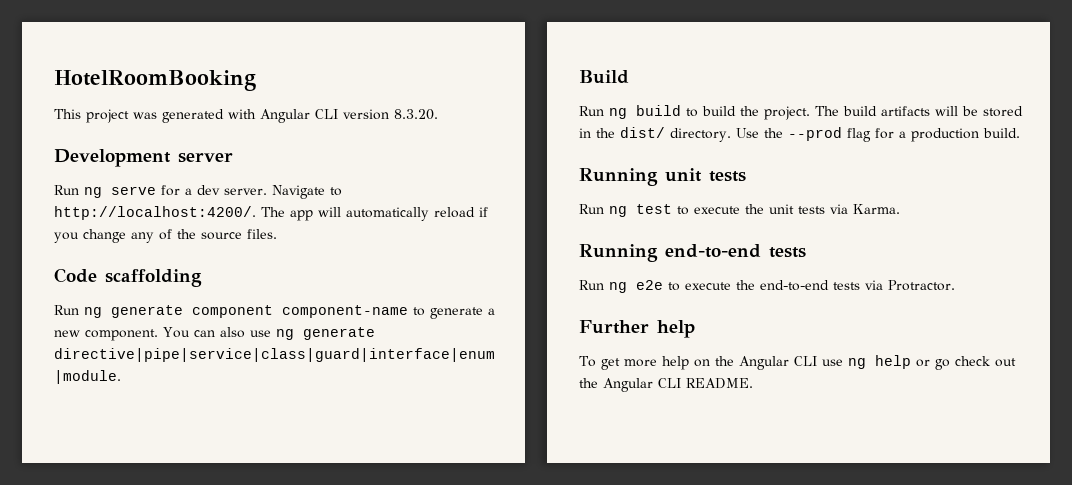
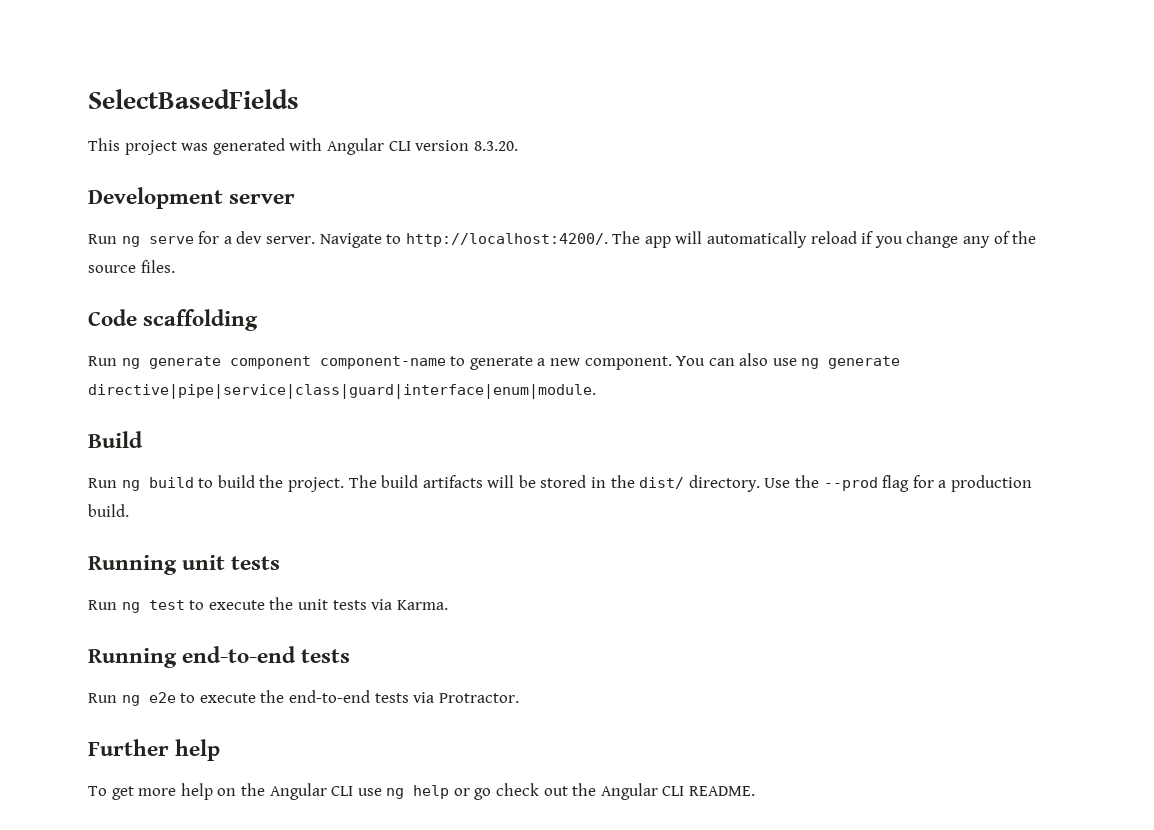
- HotelRoomBooking
+ SelectBasedFields

